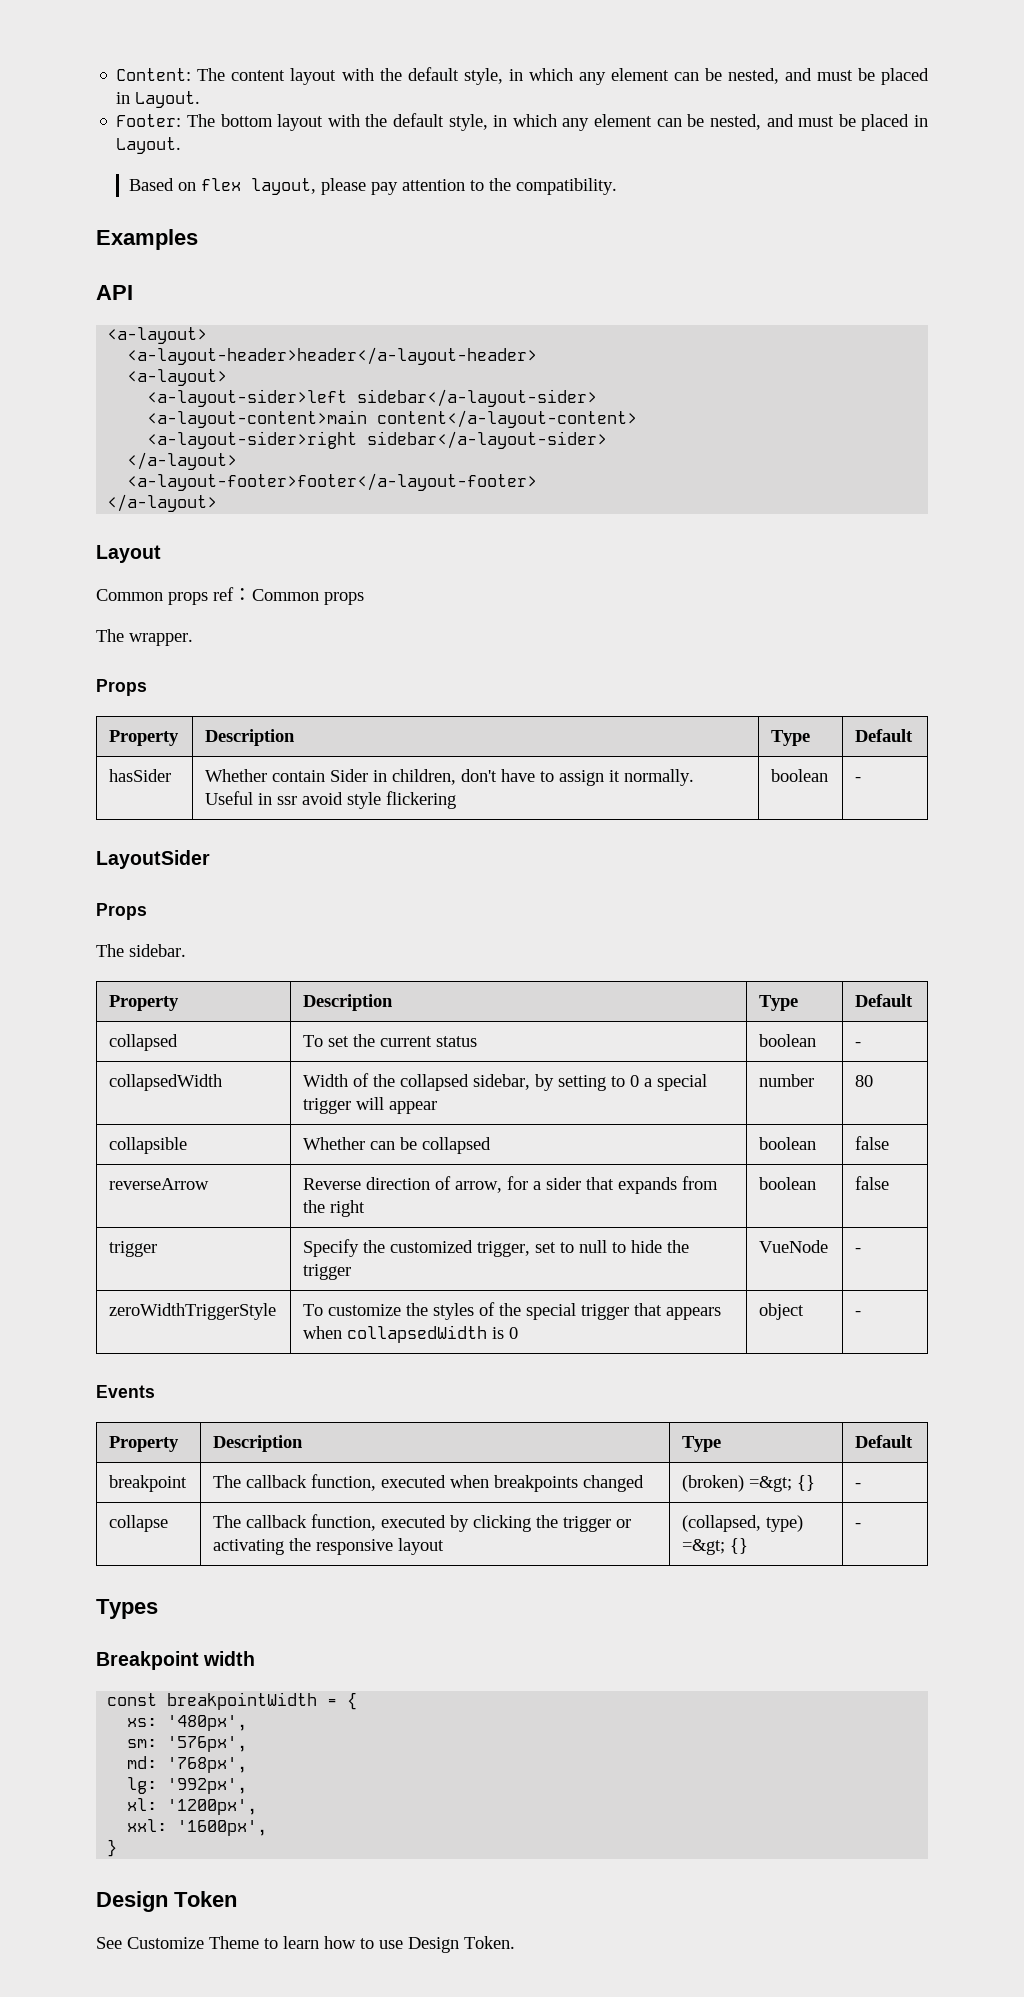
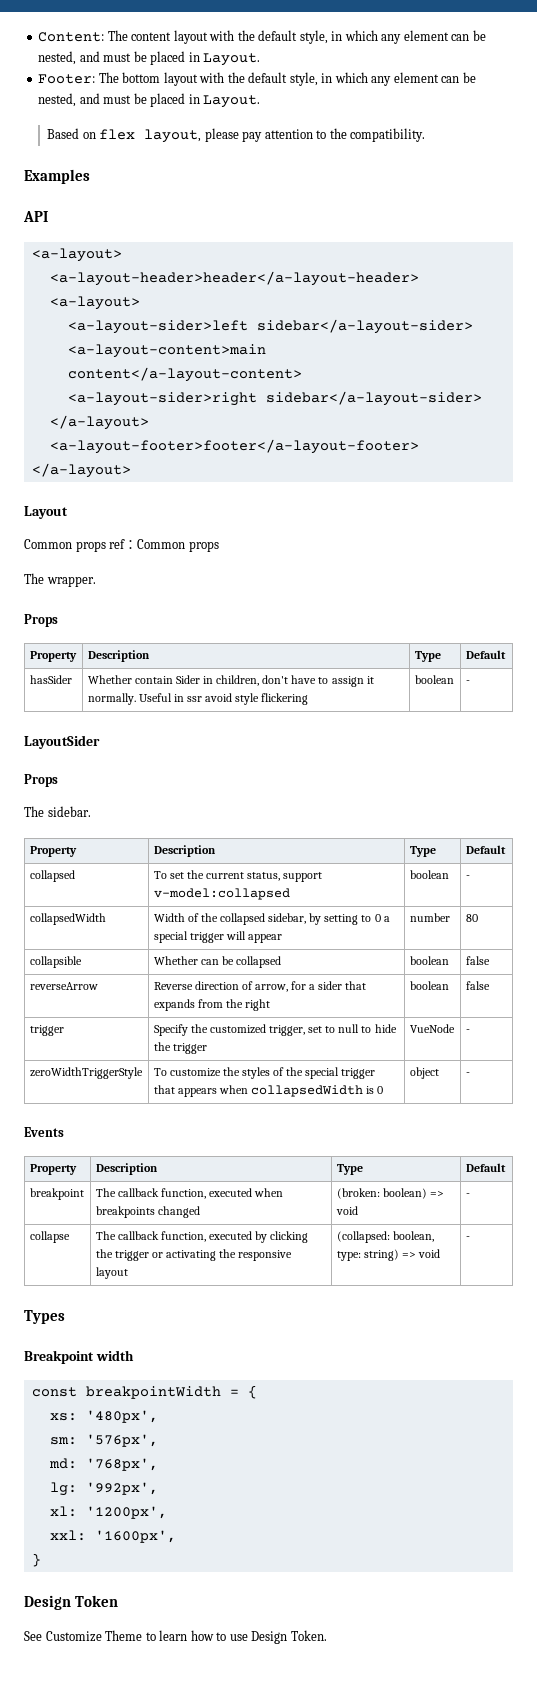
- collapsed | To set the current status | boolean | -
+ collapsed | To set the current status, support v-model:collapsed | boolean | -
- breakpoint | The callback function, executed when breakpoints changed | (broken) =&gt; {} | -
+ breakpoint | The callback function, executed when breakpoints changed | (broken: boolean) => void | -
- collapse | The callback function, executed by clicking the trigger or activating the responsive layout | (collapsed, type) =&gt; {} | -
+ collapse | The callback function, executed by clicking the trigger or activating the responsive layout | (collapsed: boolean, type: string) => void | -

